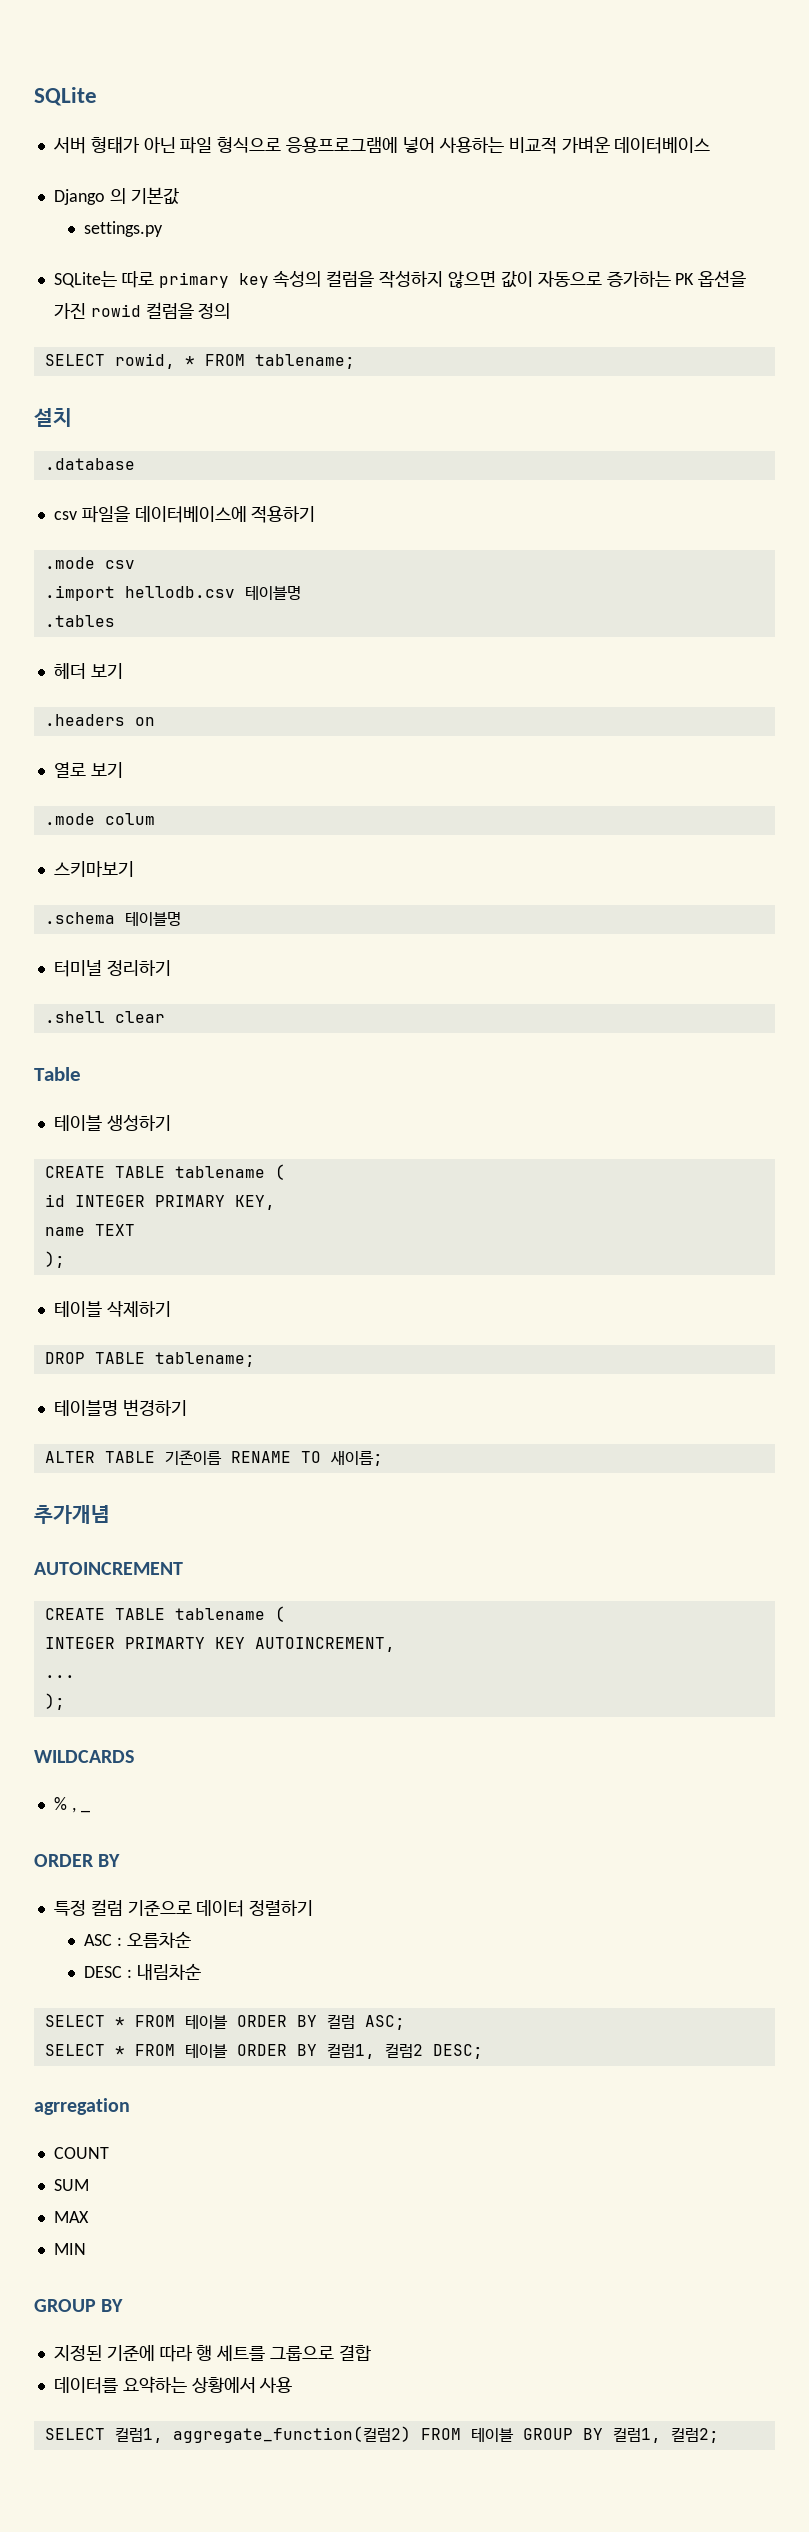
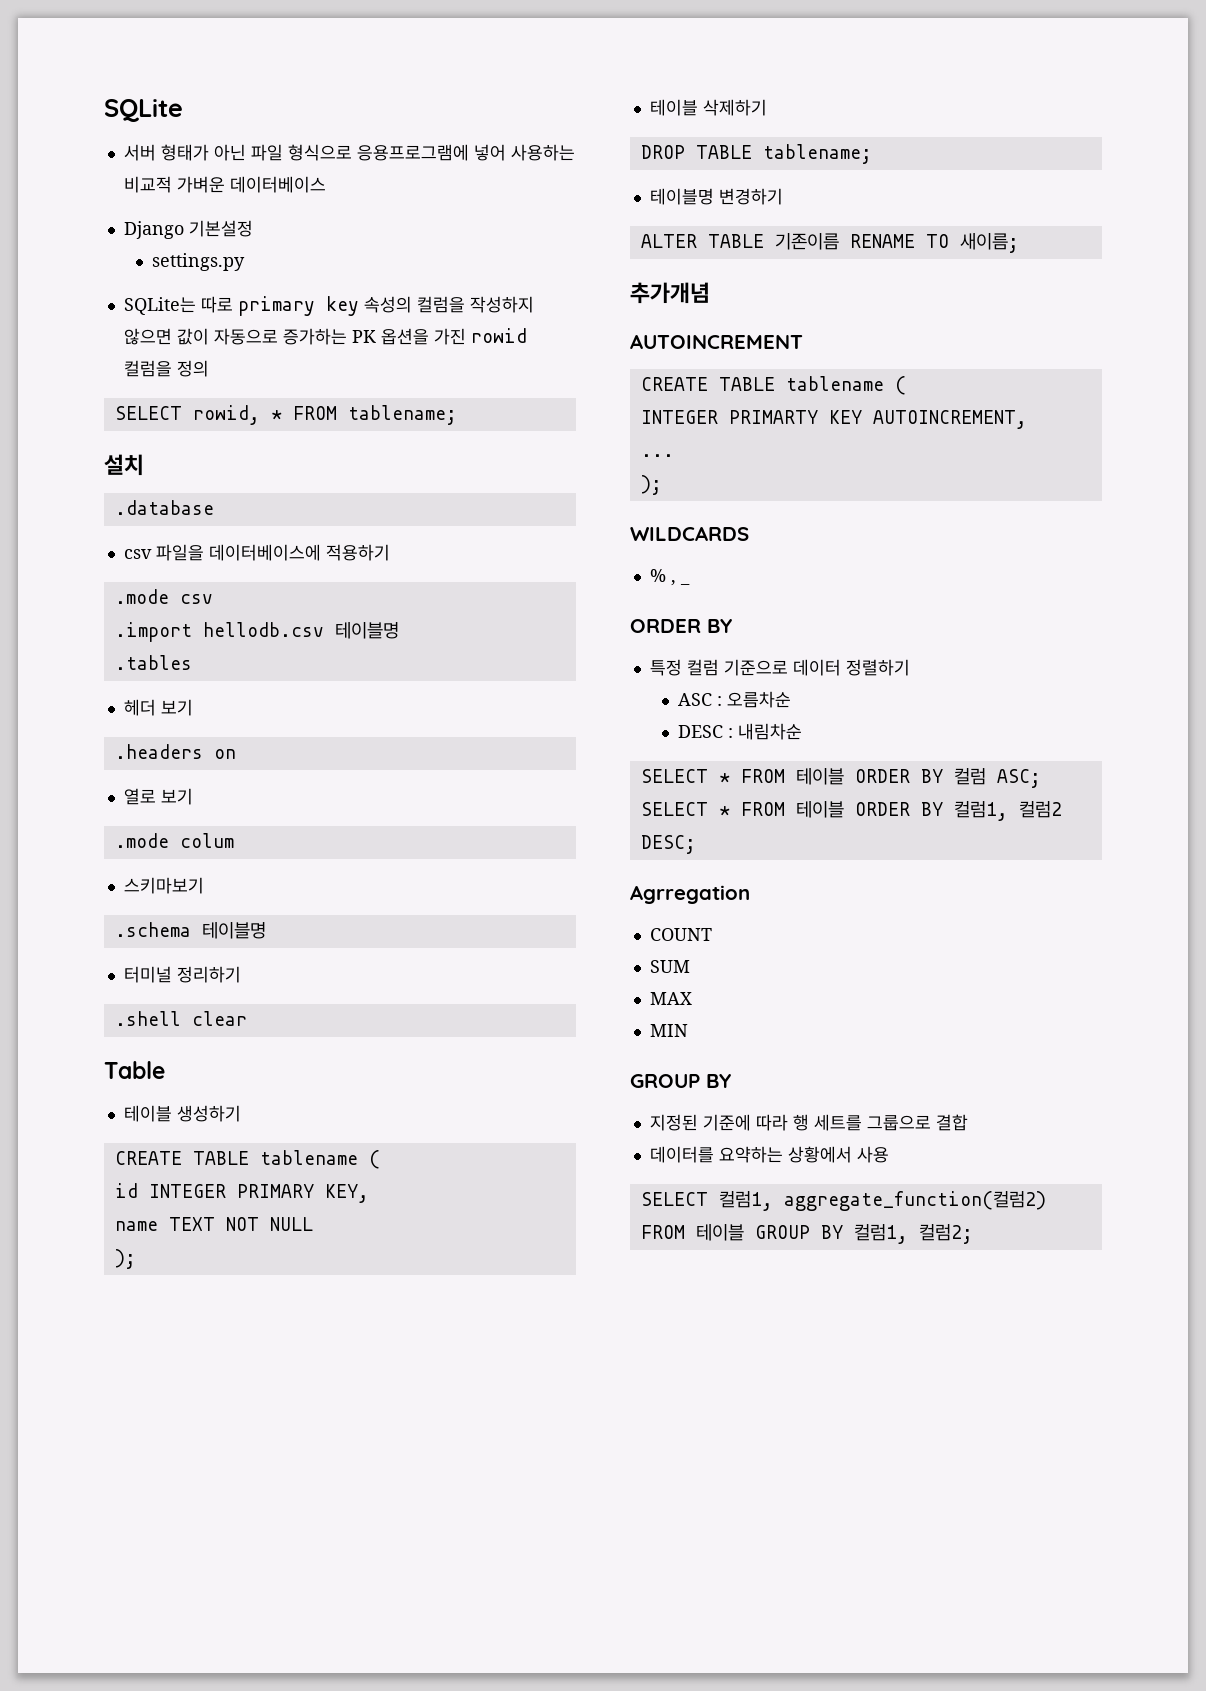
- Django 의 기본값
+ Django 기본설정
- name TEXT
+ name TEXT NOT NULL
- agrregation
+ Agrregation

